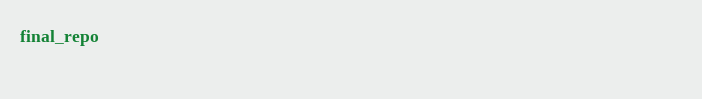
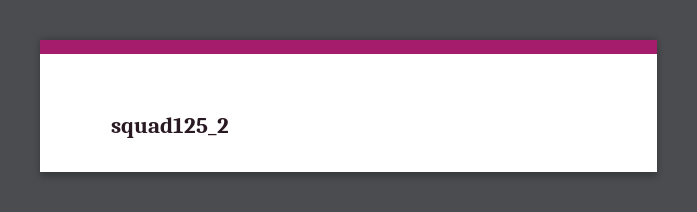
- final_repo
+ squad125_2

